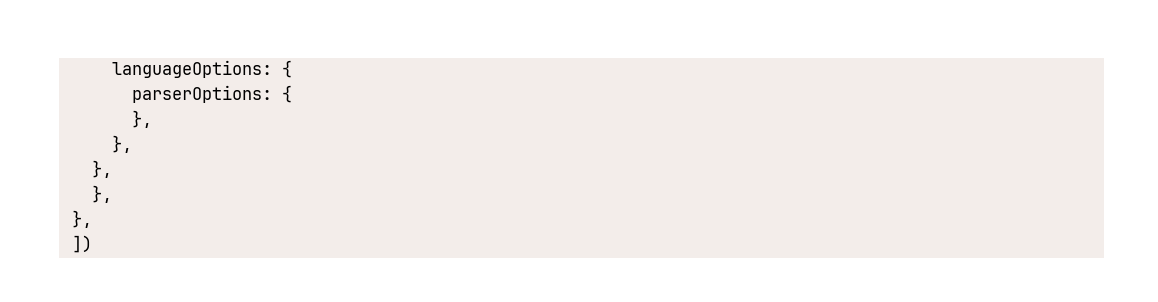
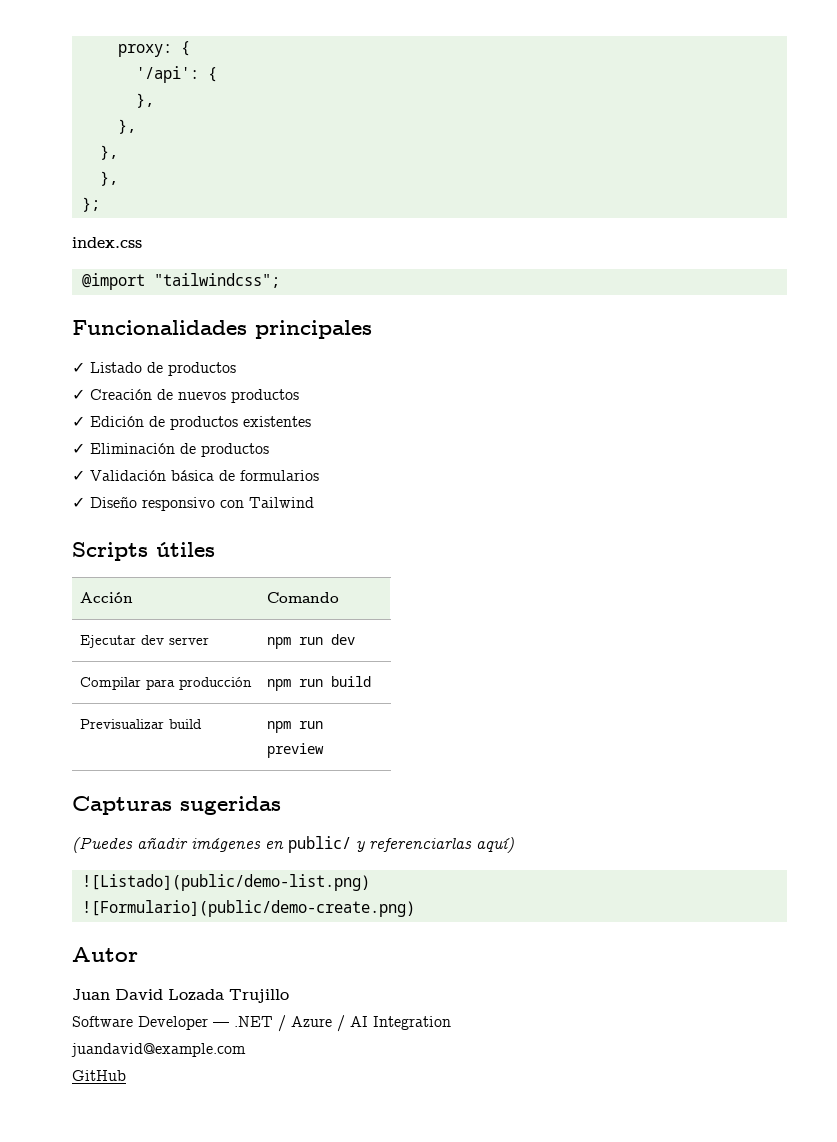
- languageOptions: {
- parserOptions: {
+ proxy: {
+ '/api': {
  },
  },
- },
- ])
+ };
+ index.css
+ @import "tailwindcss";
+ Funcionalidades principales
+ ✓ Listado de productos
+ ✓ Creación de nuevos productos
+ ✓ Edición de productos existentes
+ ✓ Eliminación de productos
+ ✓ Validación básica de formularios
+ ✓ Diseño responsivo con Tailwind
+ Scripts útiles
+ Acción | Comando
+ Ejecutar dev server | npm run dev
+ Compilar para producción | npm run build
+ Previsualizar build | npm run preview
+ Capturas sugeridas
+ (Puedes añadir imágenes en public/ y referenciarlas aquí)
+ ![Listado](public/demo-list.png)
+ ![Formulario](public/demo-create.png)
+ Autor
+ Juan David Lozada Trujillo
+ Software Developer — .NET / Azure / AI Integration
+ juandavid@example.com
+ GitHub

